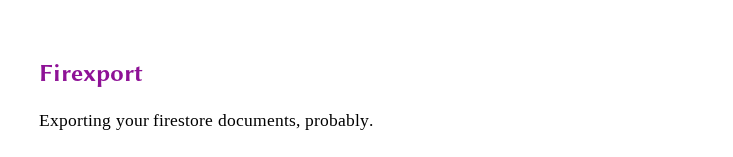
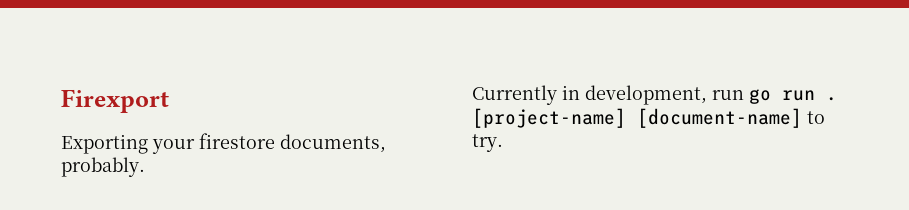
+ Currently in development, run go run . [project-name] [document-name] to try.

